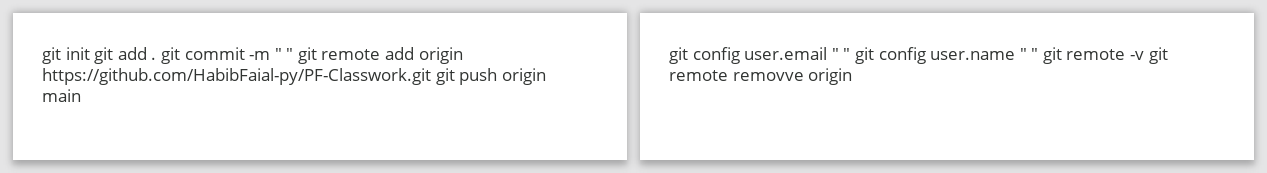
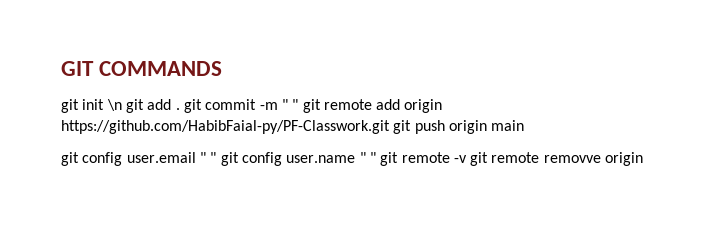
+ GIT COMMANDS
- git init git add . git commit -m " " git remote add origin https://github.com/HabibFaial-py/PF-Classwork.git git push origin main
+ git init \n git add . git commit -m " " git remote add origin https://github.com/HabibFaial-py/PF-Classwork.git git push origin main

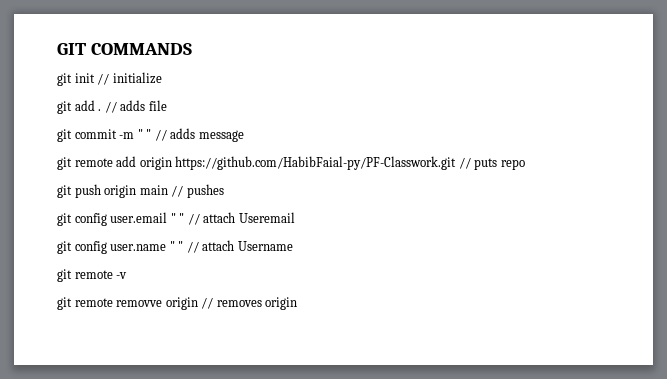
- git init \n git add . git commit -m " " git remote add origin https://github.com/HabibFaial-py/PF-Classwork.git git push origin main
+ git init // initialize
+ git add . // adds file
+ git commit -m " " // adds message
+ git remote add origin https://github.com/HabibFaial-py/PF-Classwork.git // puts repo
+ git push origin main // pushes
- git config user.email " " git config user.name " " git remote -v git remote removve origin
+ git config user.email " " // attach Useremail
+ git config user.name " " // attach Username
+ git remote -v
+ git remote removve origin // removes origin

